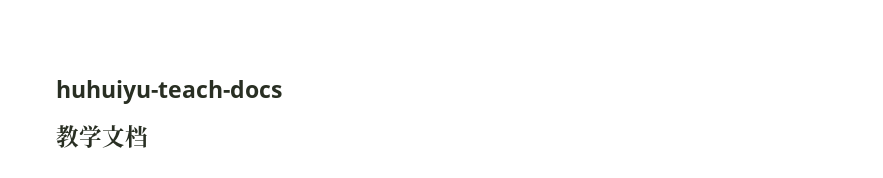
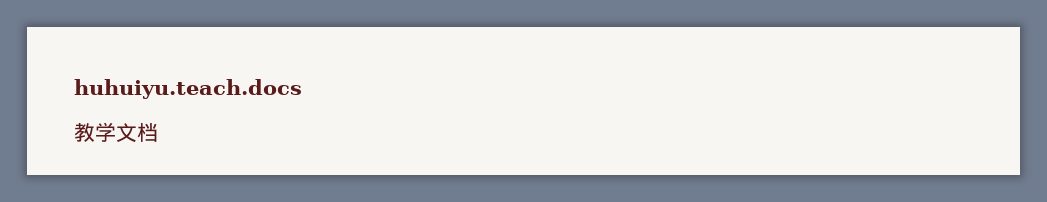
- huhuiyu-teach-docs
+ huhuiyu.teach.docs

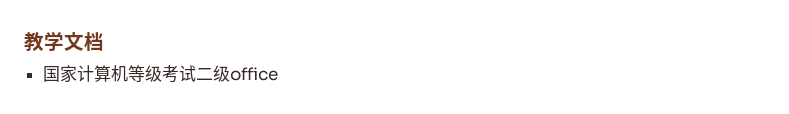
- huhuiyu.teach.docs
+ 国家计算机等级考试二级office

